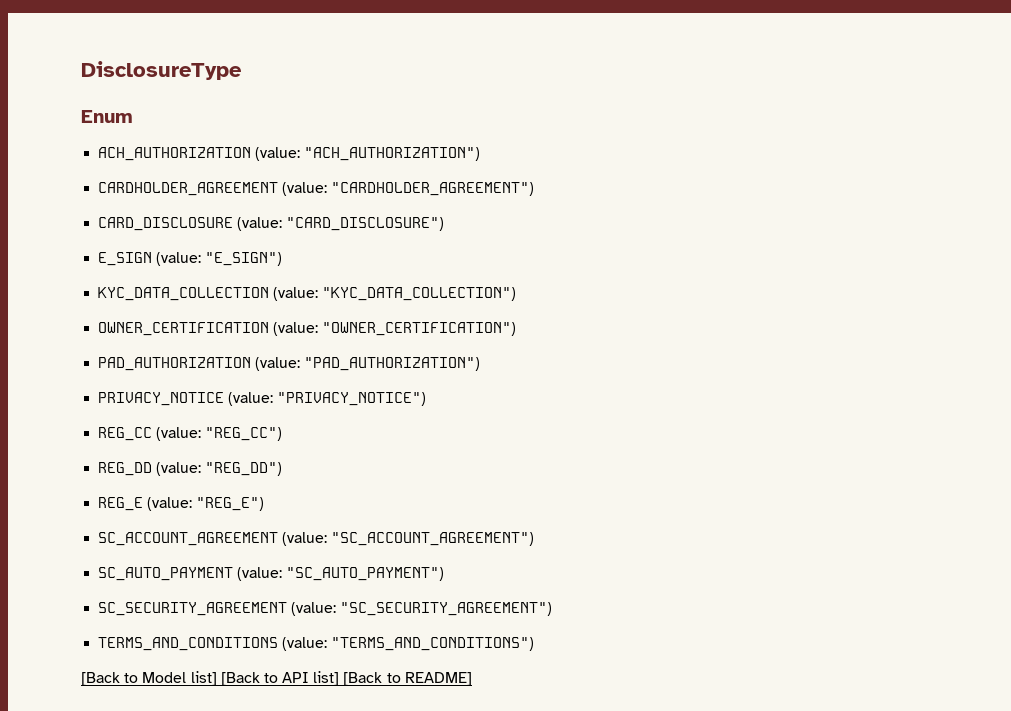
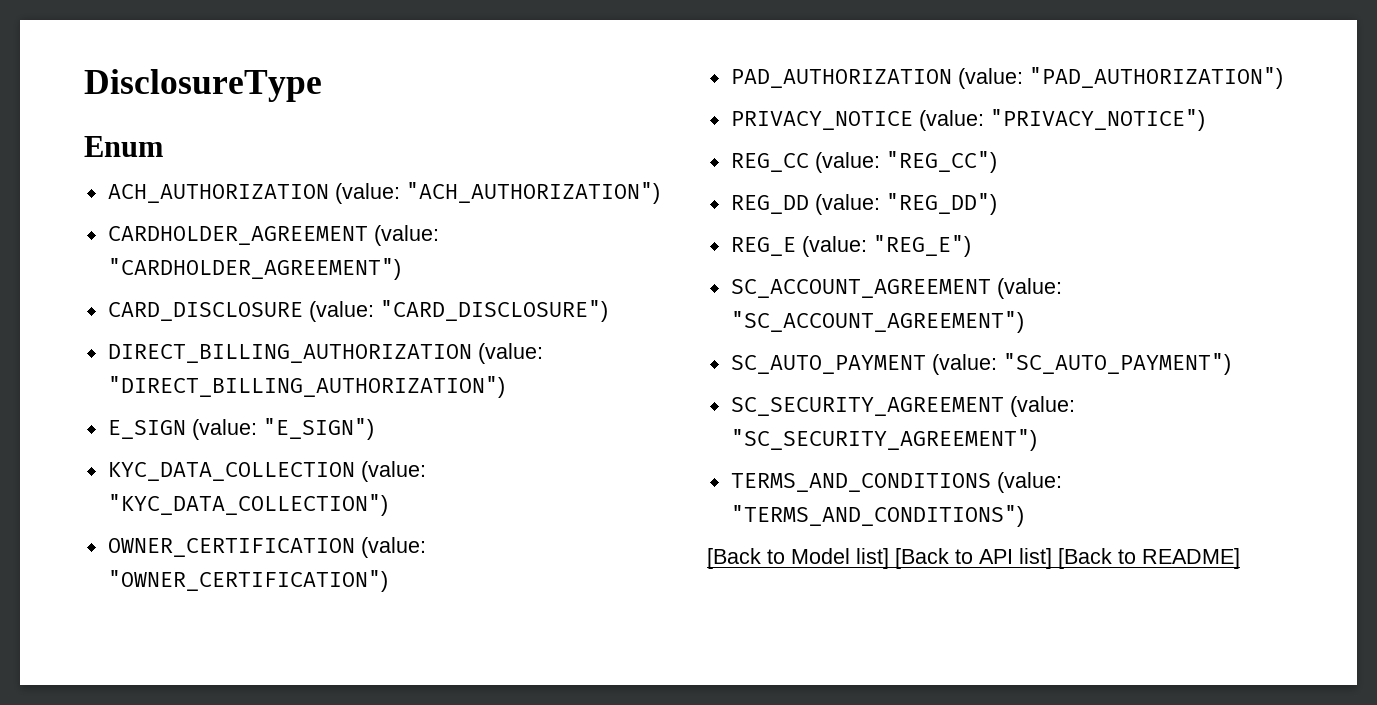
+ DIRECT_BILLING_AUTHORIZATION (value: "DIRECT_BILLING_AUTHORIZATION")

